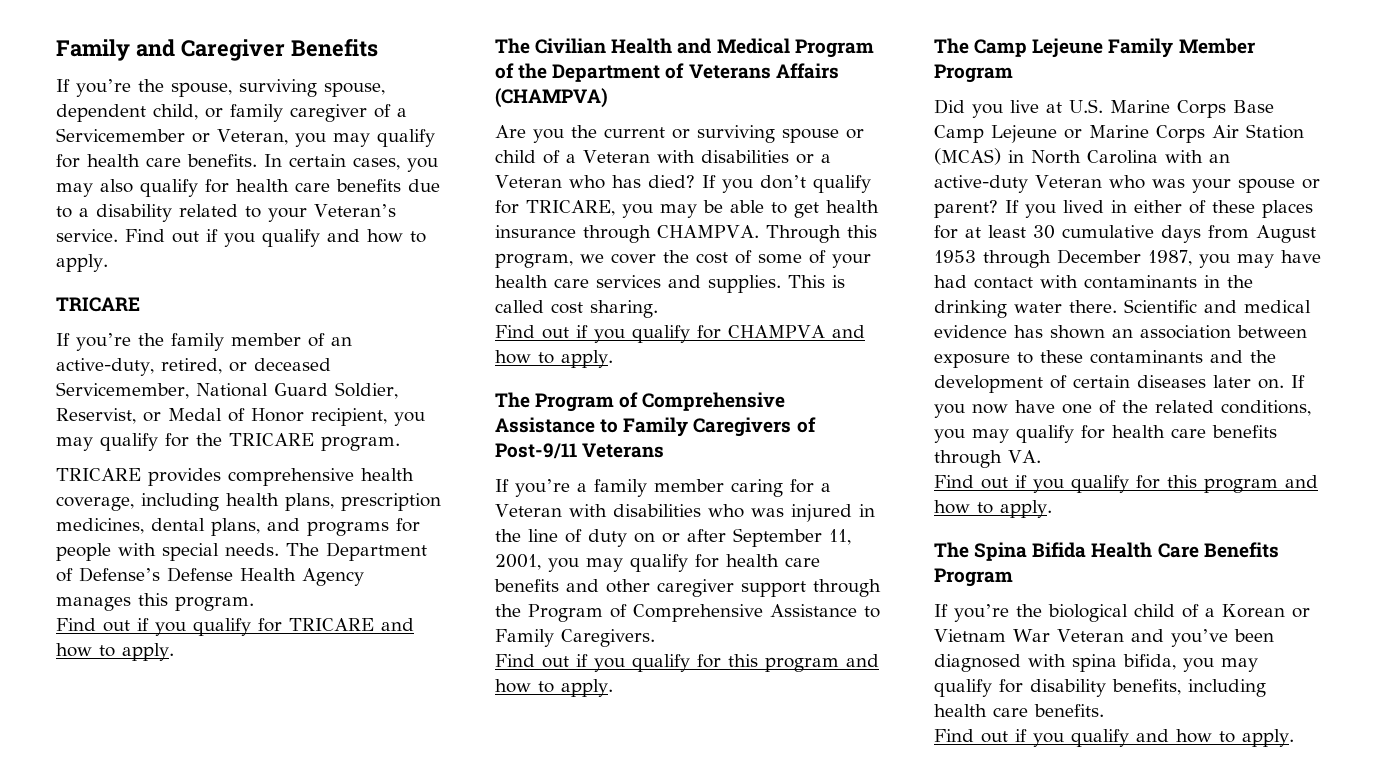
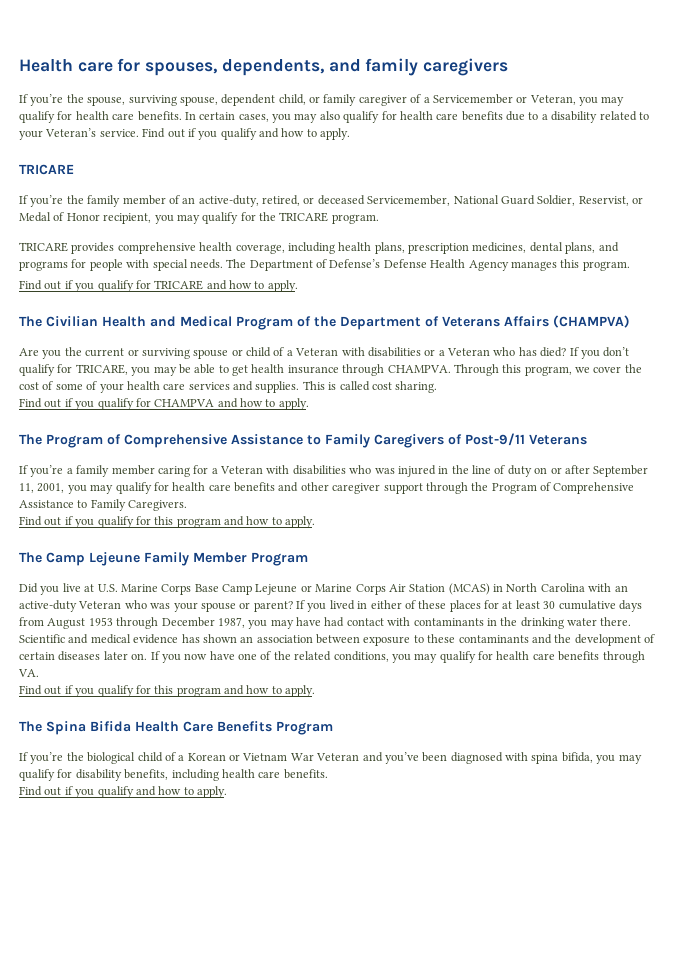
- Family and Caregiver Benefits
+ Health care for spouses, dependents, and family caregivers

